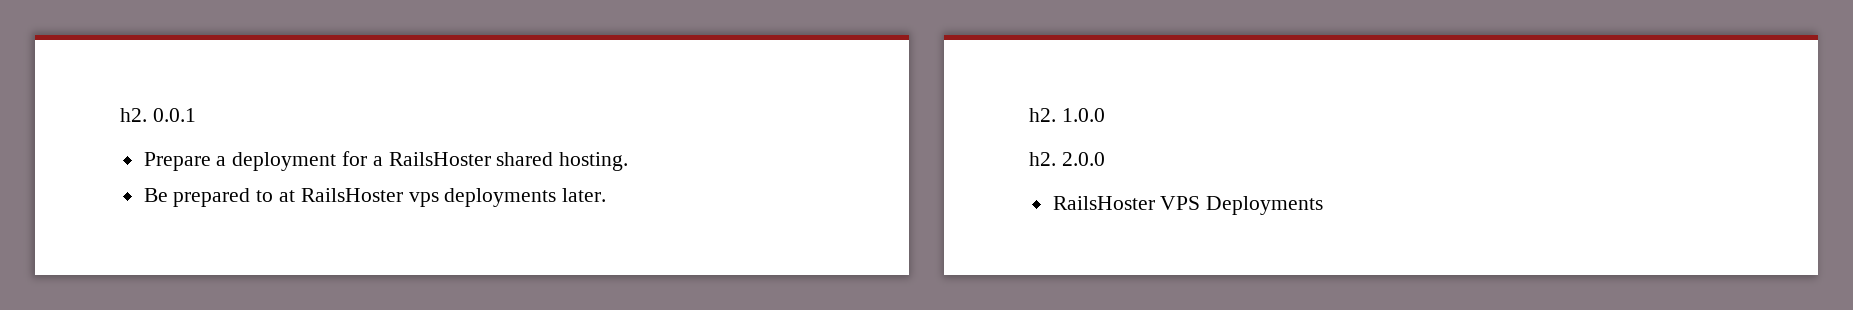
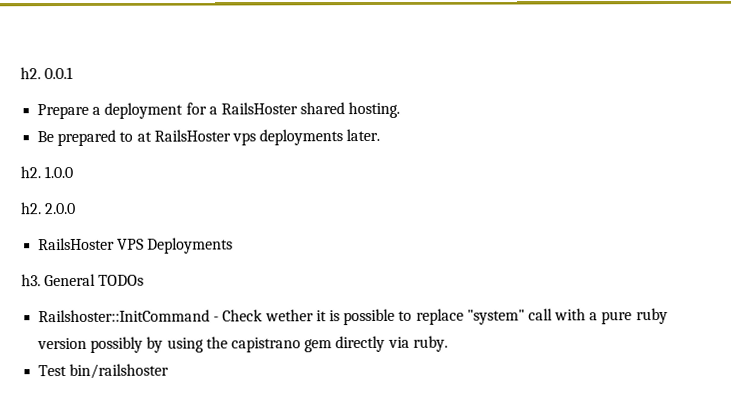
+ h3. General TODOs
+ Railshoster::InitCommand - Check wether it is possible to replace "system" call with a pure ruby version possibly by using the capistrano gem directly via ruby.
+ Test bin/railshoster

